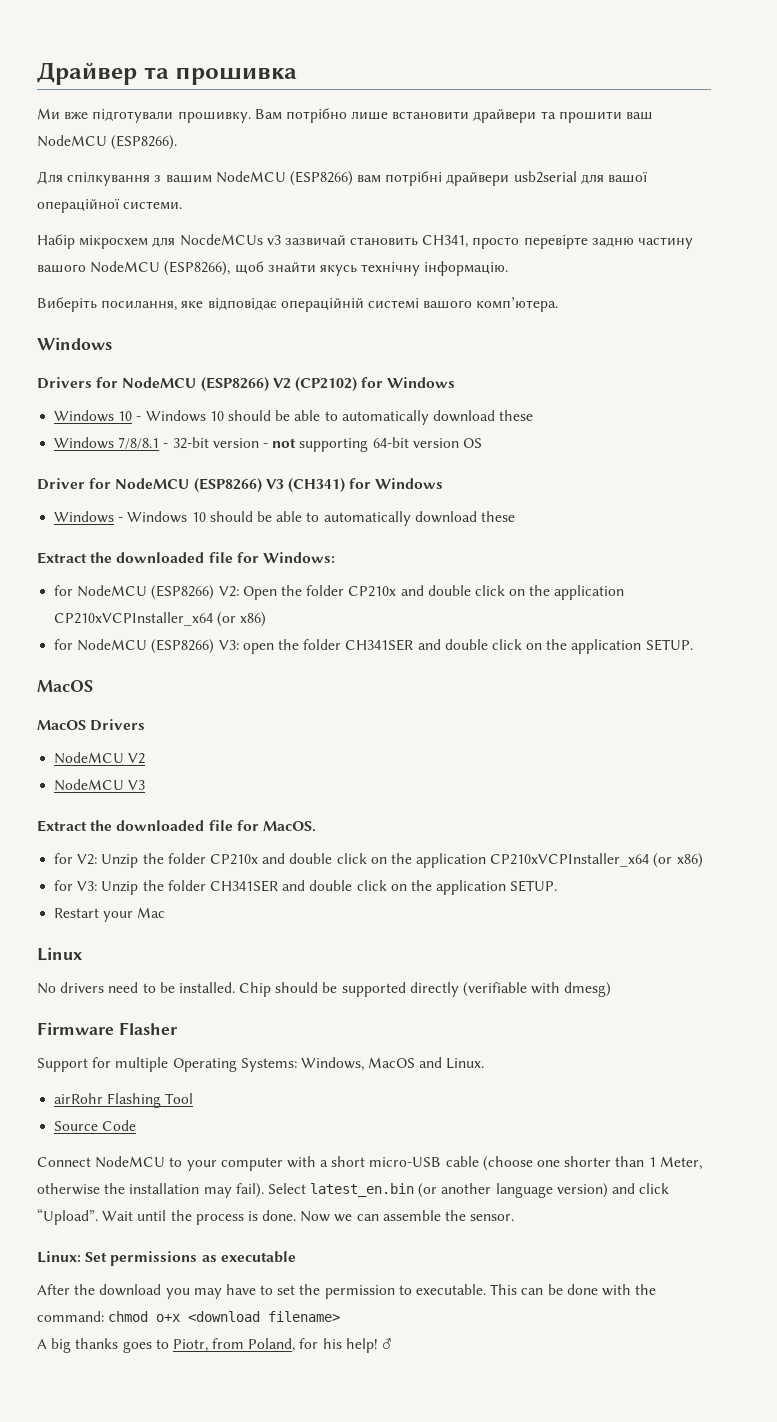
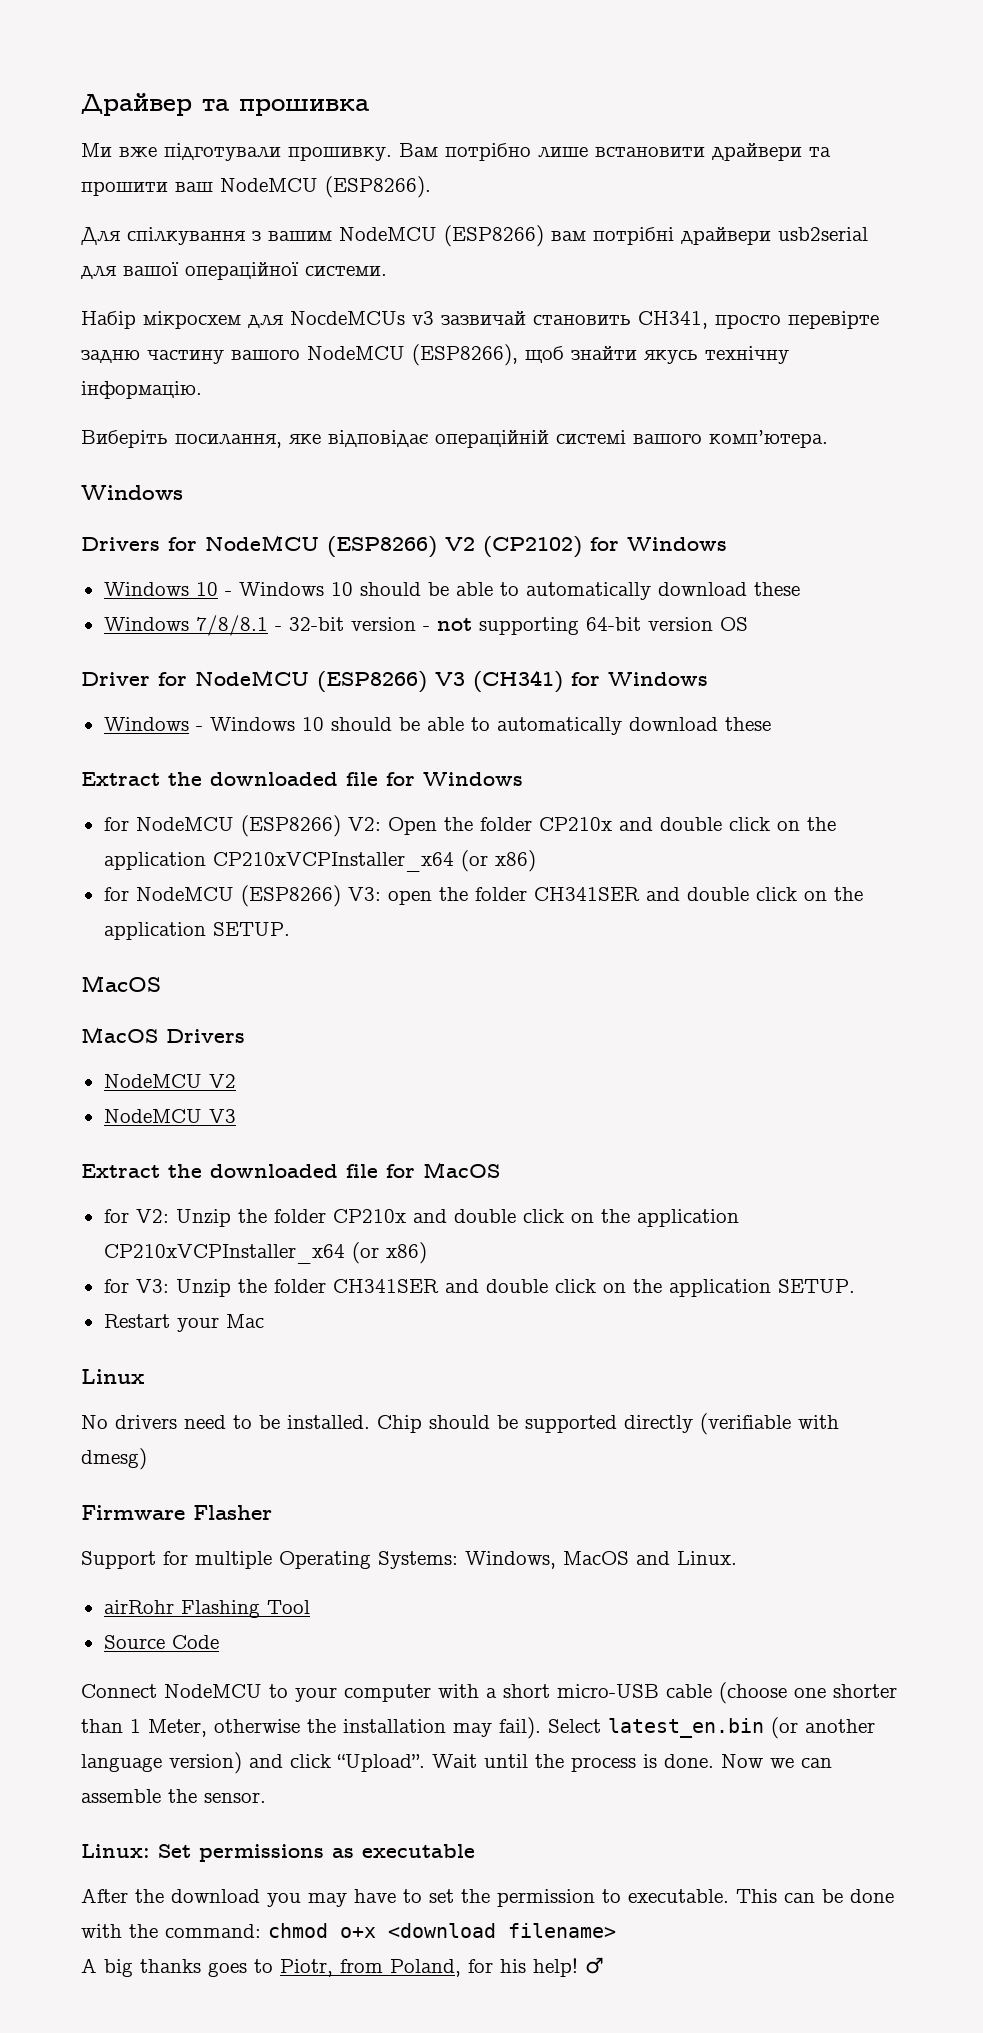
- Extract the downloaded file for Windows:
+ Extract the downloaded file for Windows
- Extract the downloaded file for MacOS.
+ Extract the downloaded file for MacOS

